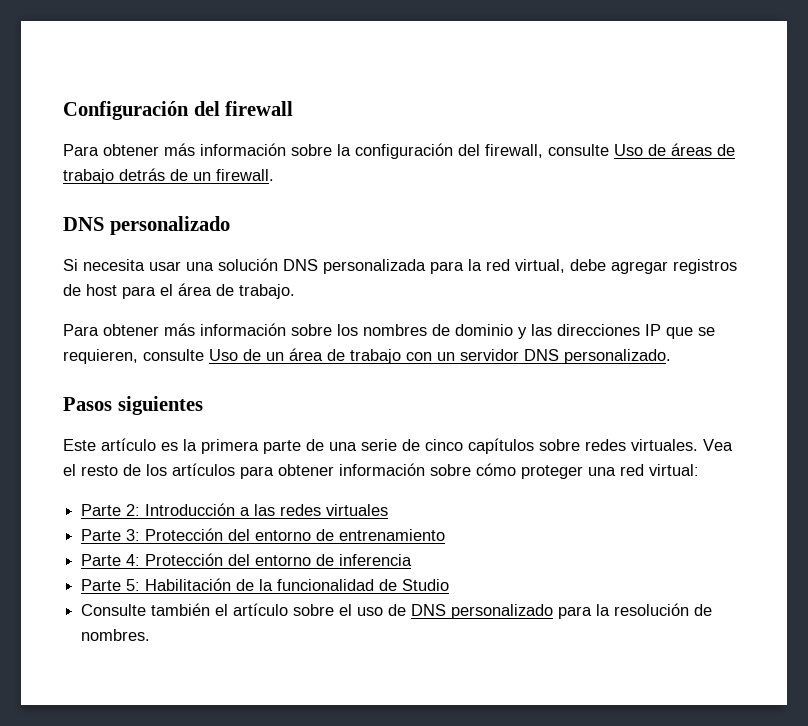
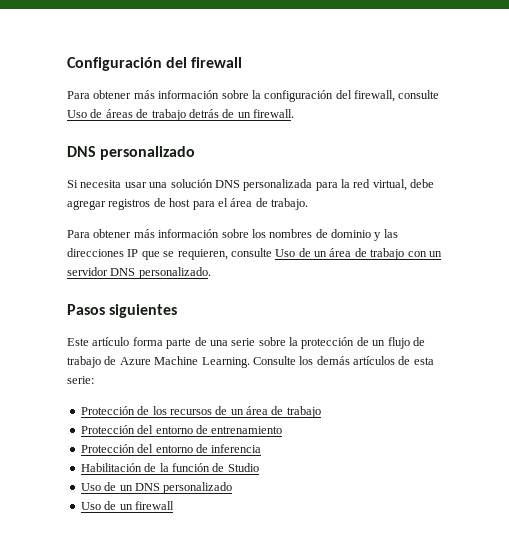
- Este artículo es la primera parte de una serie de cinco capítulos sobre redes virtuales. Vea el resto de los artículos para obtener información sobre cómo proteger una red virtual:
- Parte 2: Introducción a las redes virtuales
- Parte 3: Protección del entorno de entrenamiento
+ Este artículo forma parte de una serie sobre la protección de un flujo de trabajo de Azure Machine Learning. Consulte los demás artículos de esta serie:
+ Protección de los recursos de un área de trabajo
+ Protección del entorno de entrenamiento
- Parte 4: Protección del entorno de inferencia
+ Protección del entorno de inferencia
- Parte 5: Habilitación de la funcionalidad de Studio
+ Habilitación de la función de Studio
- Consulte también el artículo sobre el uso de DNS personalizado para la resolución de nombres.
+ Uso de un DNS personalizado
+ Uso de un firewall

